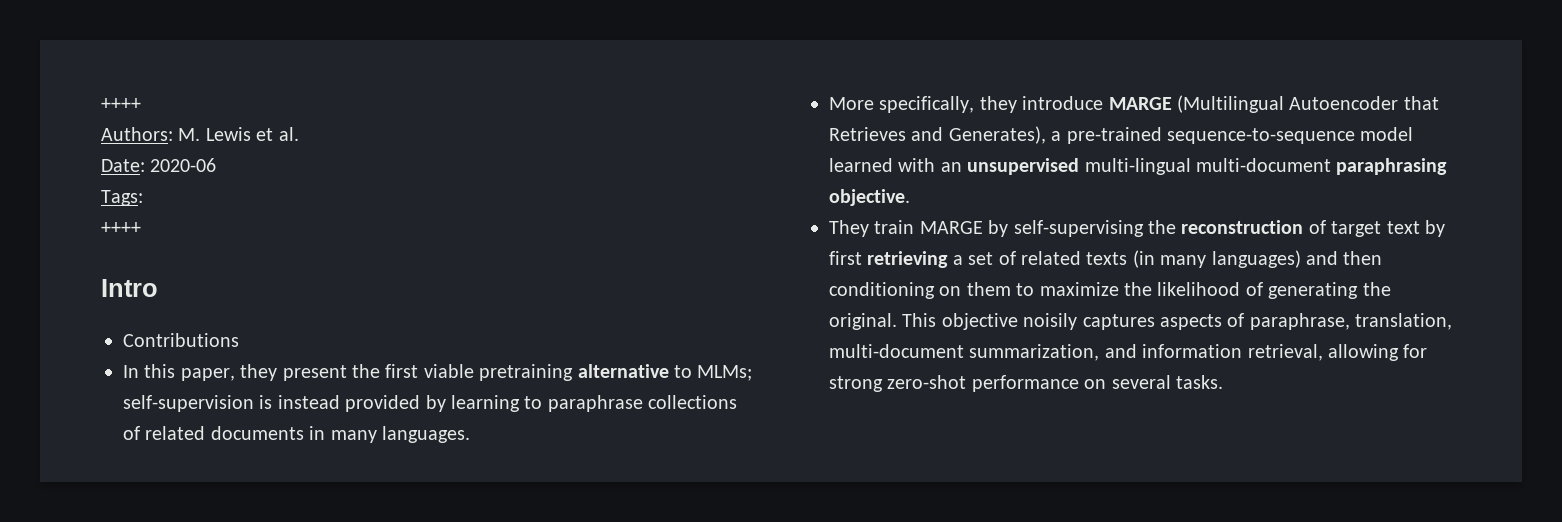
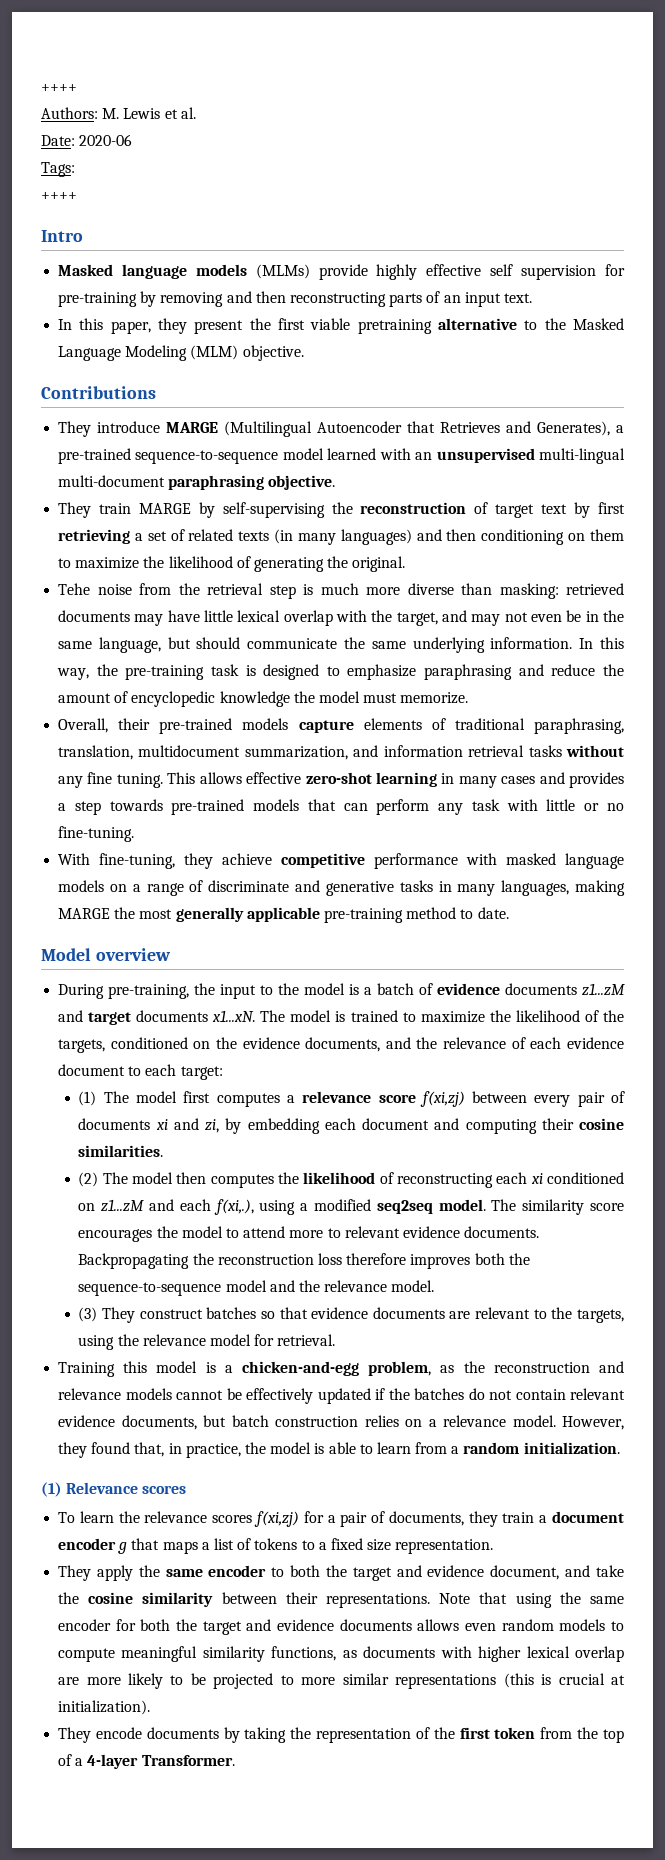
- Contributions
+ Masked language models (MLMs) provide highly effective self supervision for pre-training by removing and then reconstructing parts of an input text.
- In this paper, they present the first viable pretraining alternative to MLMs; self-supervision is instead provided by learning to paraphrase collections of related documents in many languages.
- More specifically, they introduce MARGE (Multilingual Autoencoder that Retrieves and Generates), a pre-trained sequence-to-sequence model learned with an unsupervised multi-lingual multi-document paraphrasing objective.
+ In this paper, they present the first viable pretraining alternative to the Masked Language Modeling (MLM) objective.
+ Contributions
+ They introduce MARGE (Multilingual Autoencoder that Retrieves and Generates), a pre-trained sequence-to-sequence model learned with an unsupervised multi-lingual multi-document paraphrasing objective.
- They train MARGE by self-supervising the reconstruction of target text by first retrieving a set of related texts (in many languages) and then conditioning on them to maximize the likelihood of generating the original. This objective noisily captures aspects of paraphrase, translation, multi-document summarization, and information retrieval, allowing for strong zero-shot performance on several tasks.
+ They train MARGE by self-supervising the reconstruction of target text by first retrieving a set of related texts (in many languages) and then conditioning on them to maximize the likelihood of generating the original.
+ Tehe noise from the retrieval step is much more diverse than masking: retrieved documents may have little lexical overlap with the target, and may not even be in the same language, but should communicate the same underlying information. In this way, the pre-training task is designed to emphasize paraphrasing and reduce the amount of encyclopedic knowledge the model must memorize.
+ Overall, their pre-trained models capture elements of traditional paraphrasing, translation, multidocument summarization, and information retrieval tasks without any fine tuning. This allows effective zero-shot learning in many cases and provides a step towards pre-trained models that can perform any task with little or no fine-tuning.
+ With fine-tuning, they achieve competitive performance with masked language models on a range of discriminate and generative tasks in many languages, making MARGE the most generally applicable pre-training method to date.
+ Model overview
+ During pre-training, the input to the model is a batch of evidence documents z1...zM and target documents x1...xN. The model is trained to maximize the likelihood of the targets, conditioned on the evidence documents, and the relevance of each evidence document to each target:
+ (1) The model first computes a relevance score f(xi,zj) between every pair of documents xi and zi, by embedding each document and computing their cosine similarities.
+ (2) The model then computes the likelihood of reconstructing each xi conditioned on z1...zM and each f(xi,.), using a modified seq2seq model. The similarity score encourages the model to attend more to relevant evidence documents. Backpropagating the reconstruction loss therefore improves both the sequence-to-sequence model and the relevance model.
+ (3) They construct batches so that evidence documents are relevant to the targets, using the relevance model for retrieval.
+ Training this model is a chicken-and-egg problem, as the reconstruction and relevance models cannot be effectively updated if the batches do not contain relevant evidence documents, but batch construction relies on a relevance model. However, they found that, in practice, the model is able to learn from a random initialization.
+ (1) Relevance scores
+ To learn the relevance scores f(xi,zj) for a pair of documents, they train a document encoder g that maps a list of tokens to a fixed size representation.
+ They apply the same encoder to both the target and evidence document, and take the cosine similarity between their representations. Note that using the same encoder for both the target and evidence documents allows even random models to compute meaningful similarity functions, as documents with higher lexical overlap are more likely to be projected to more similar representations (this is crucial at initialization).
+ They encode documents by taking the representation of the first token from the top of a 4-layer Transformer.

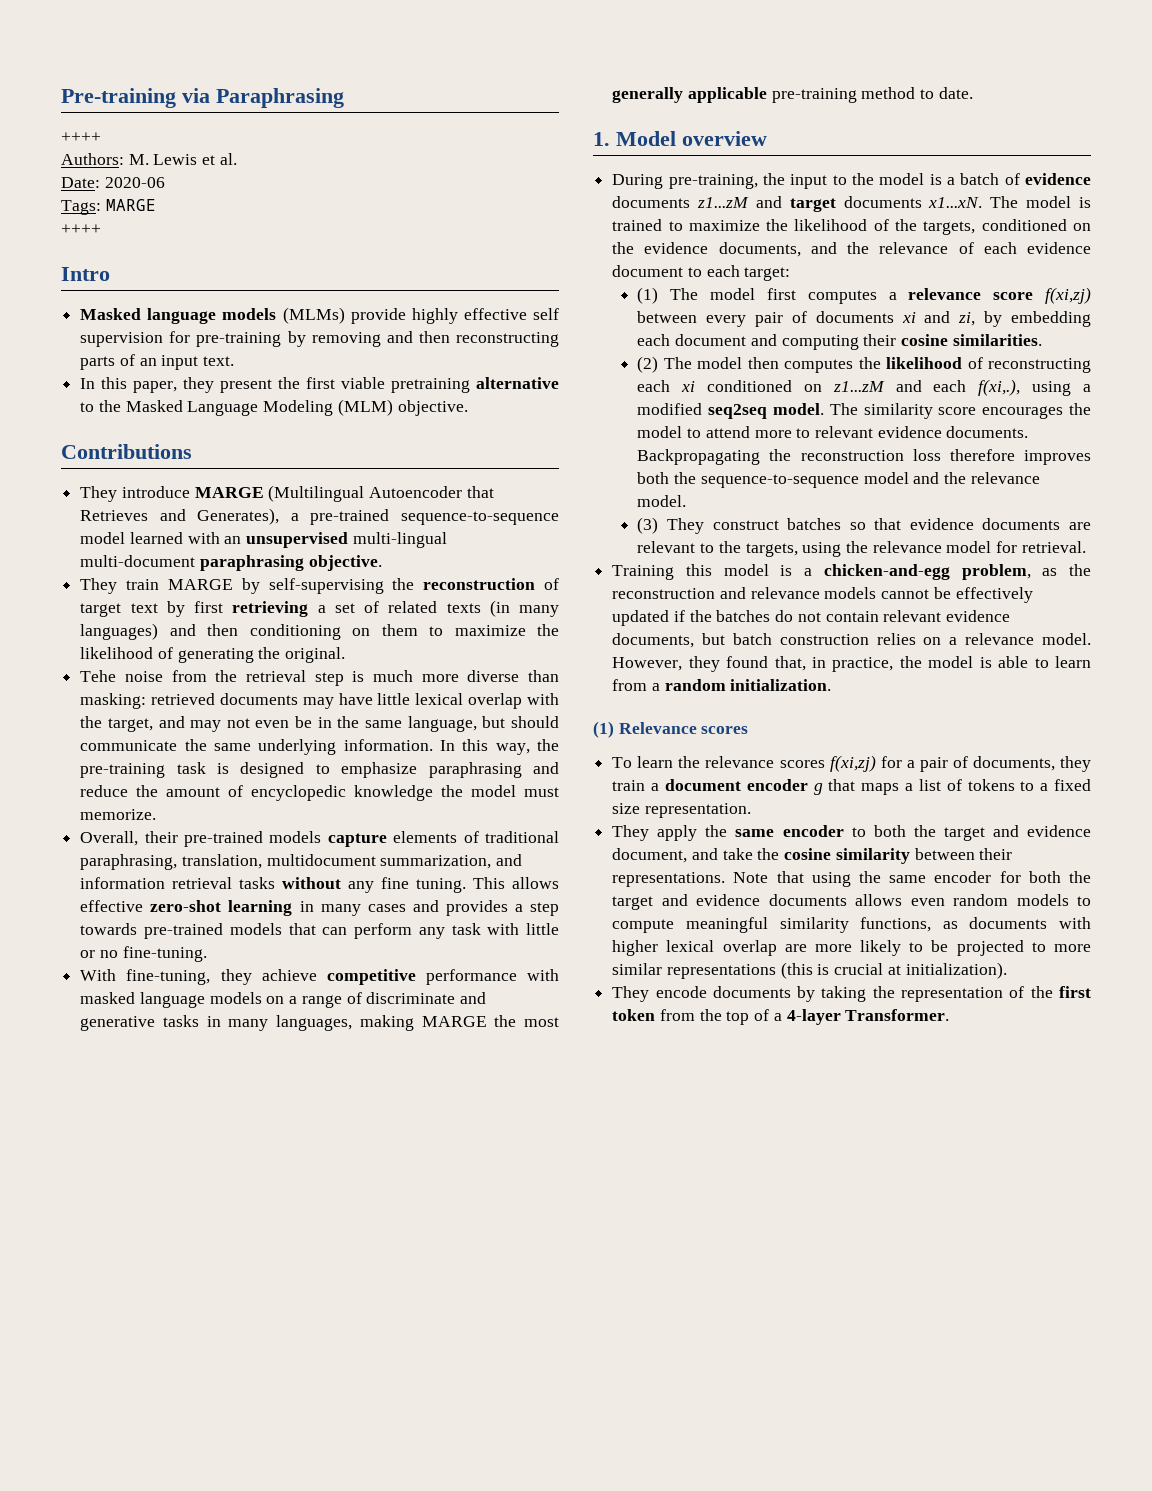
+ Pre-training via Paraphrasing
- Tags:
+ Tags: MARGE
- Model overview
+ 1. Model overview

